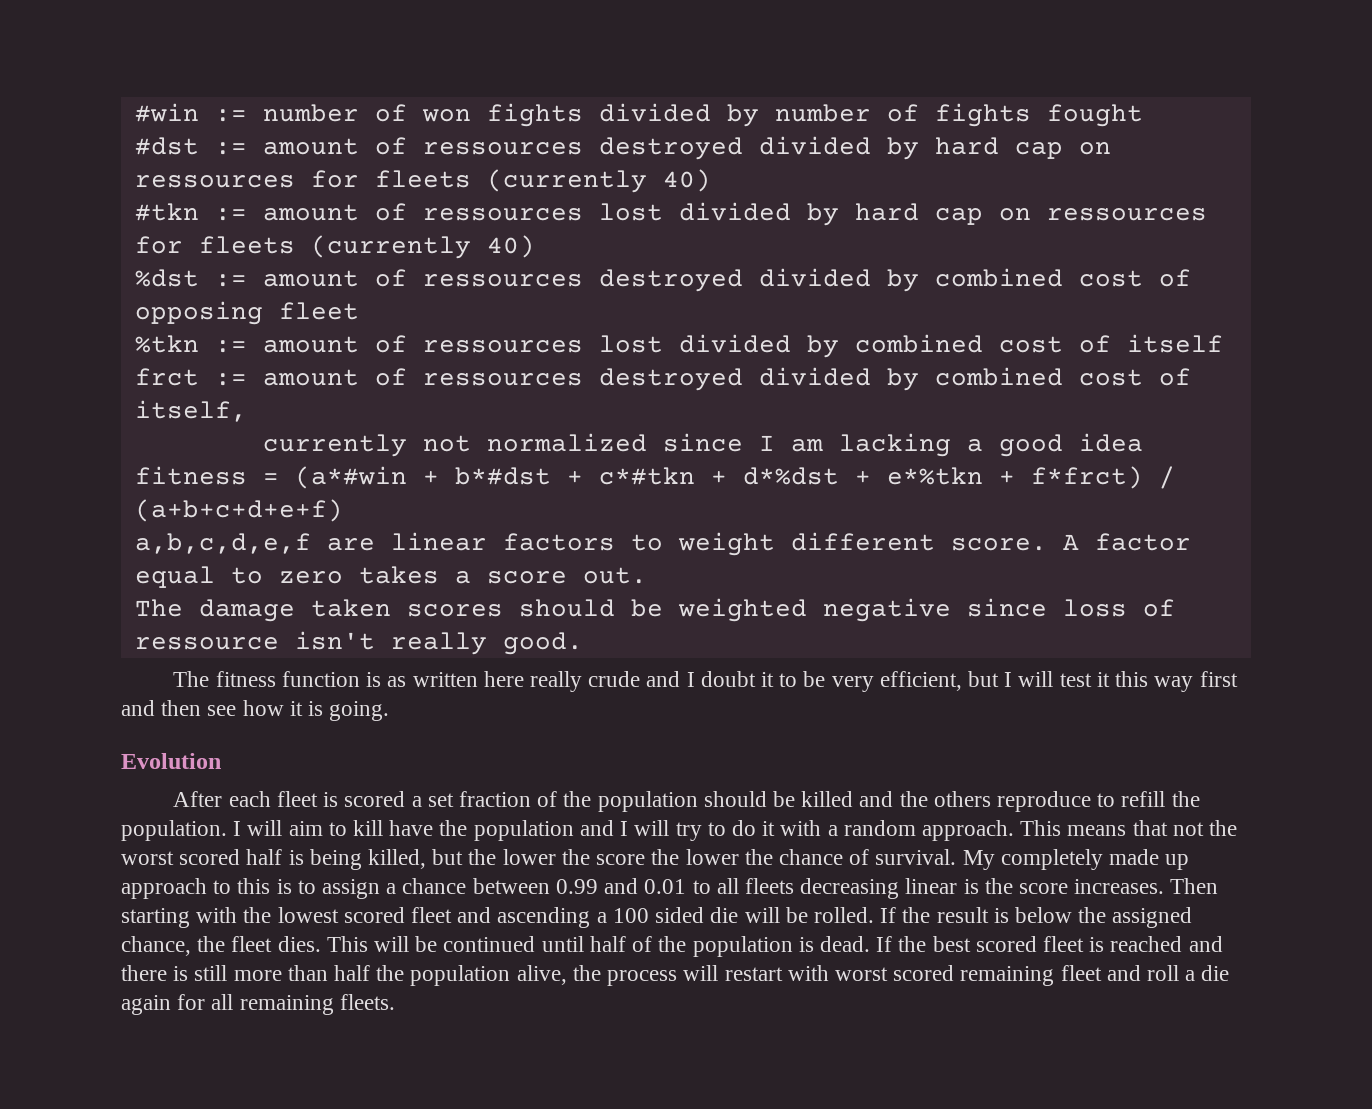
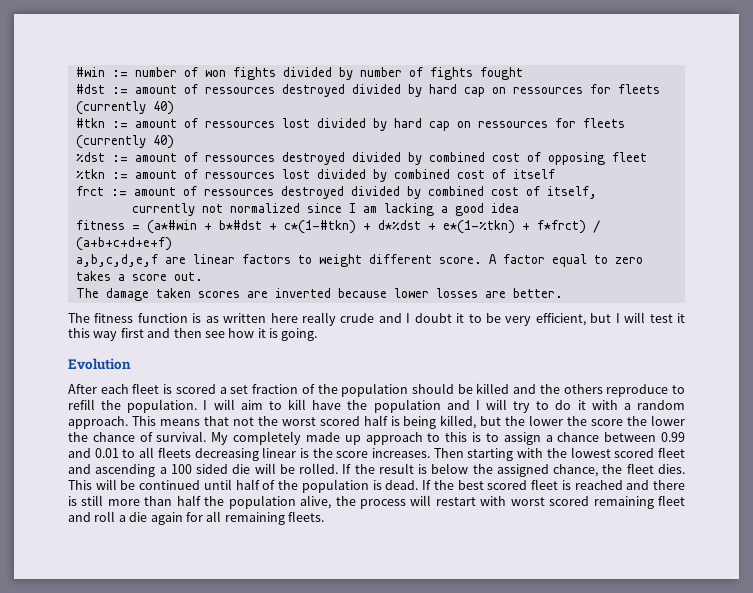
- fitness = (a*#win + b*#dst + c*#tkn + d*%dst + e*%tkn + f*frct) / (a+b+c+d+e+f)
+ fitness = (a*#win + b*#dst + c*(1-#tkn) + d*%dst + e*(1-%tkn) + f*frct) / (a+b+c+d+e+f)
- The damage taken scores should be weighted negative since loss of ressource isn't really good.
+ The damage taken scores are inverted because lower losses are better.

